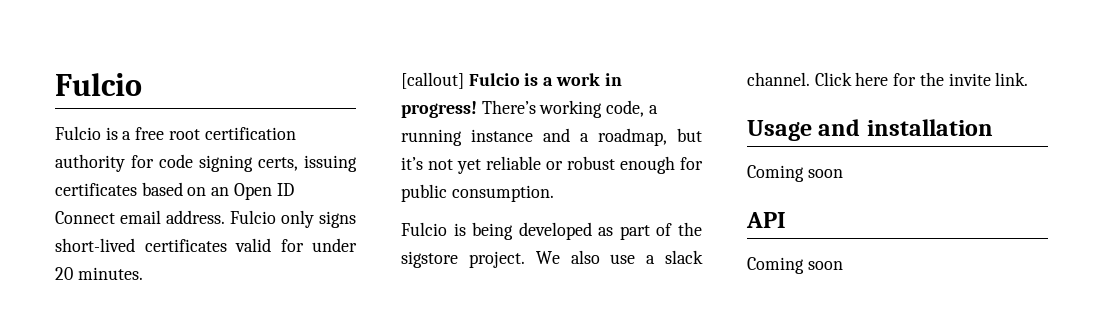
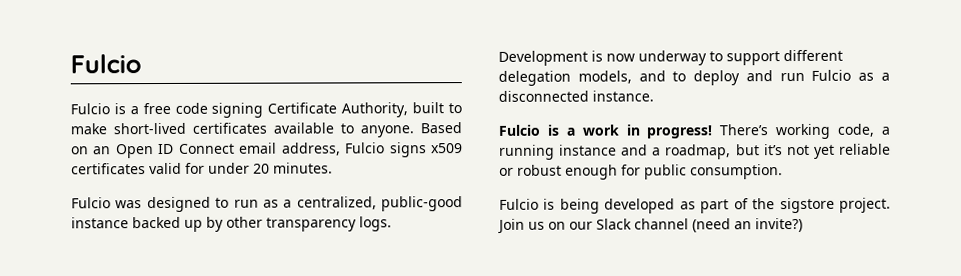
- Fulcio is a free root certification authority for code signing certs, issuing certificates based on an Open ID Connect email address. Fulcio only signs short-lived certificates valid for under 20 minutes.
+ Fulcio is a free code signing Certificate Authority, built to make short-lived certificates available to anyone. Based on an Open ID Connect email address, Fulcio signs x509 certificates valid for under 20 minutes.
- [callout] Fulcio is a work in progress!
+ Fulcio was designed to run as a centralized, public-good instance backed up by other transparency logs. Development is now underway to support different delegation models, and to deploy and run Fulcio as a disconnected instance.
+ Fulcio is a work in progress!
- We also use a slack channel. Click here for the invite link.
- Usage and installation
- Coming soon
- API
- Coming soon
+ Join us on our Slack channel (need an invite?)

